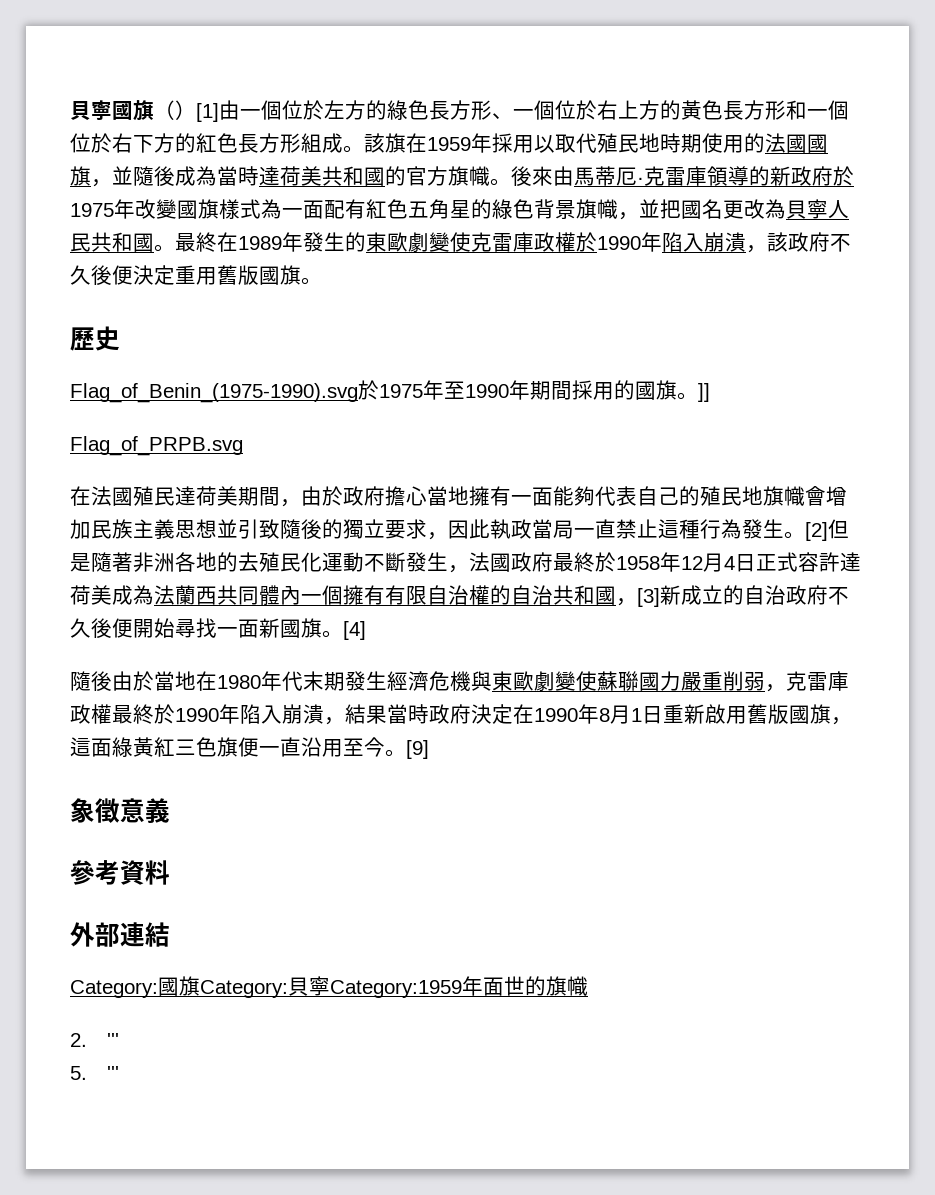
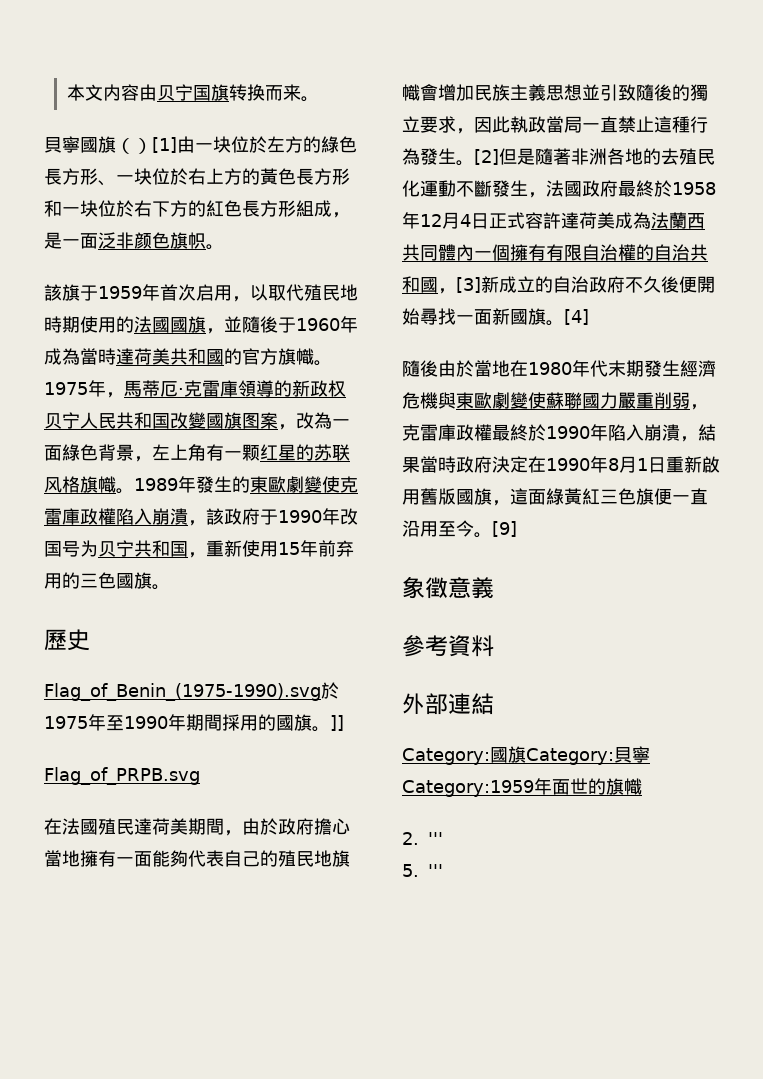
+ 本文内容由贝宁国旗转换而来。
- 貝寧國旗（）[1]由一個位於左方的綠色長方形、一個位於右上方的黃色長方形和一個位於右下方的紅色長方形組成。該旗在1959年採用以取代殖民地時期使用的法國國旗，並隨後成為當時達荷美共和國的官方旗幟。
+ 貝寧國旗（）[1]由一块位於左方的綠色長方形、一块位於右上方的黃色長方形和一块位於右下方的紅色長方形組成，是一面泛非颜色旗帜。
+ 該旗于1959年首次启用，以取代殖民地時期使用的法國國旗，並隨後于1960年成為當時達荷美共和國的官方旗幟。
- 後來由馬蒂厄·克雷庫領導的新政府於1975年改變國旗樣式為一面配有紅色五角星的綠色背景旗幟，並把國名更改為貝寧人民共和國。最終在1989年發生的東歐劇變使克雷庫政權於1990年陷入崩潰，該政府不久後便決定重用舊版國旗。
+ 1975年，馬蒂厄·克雷庫領導的新政权贝宁人民共和国改變國旗图案，改為一面綠色背景，左上角有一颗红星的苏联风格旗幟。1989年發生的東歐劇變使克雷庫政權陷入崩潰，該政府于1990年改国号为贝宁共和国，重新使用15年前弃用的三色國旗。

